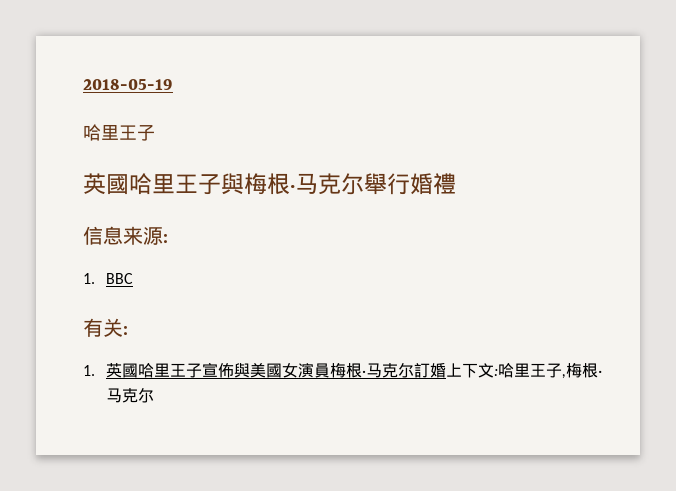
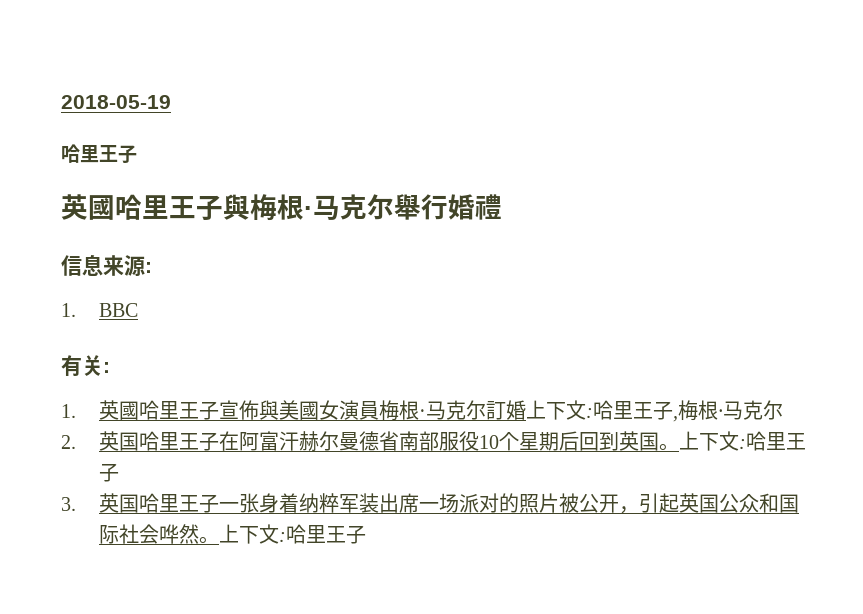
+ 2.英国哈里王子在阿富汗赫尔曼德省南部服役10个星期后回到英国。上下文:哈里王子
+ 3.英国哈里王子一张身着纳粹军装出席一场派对的照片被公开，引起英国公众和国际社会哗然。上下文:哈里王子

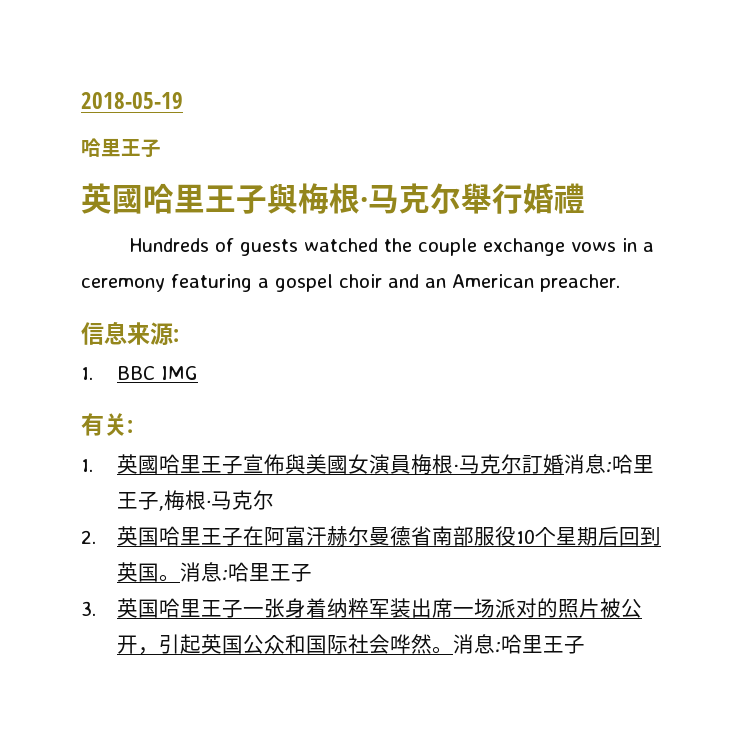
+ Hundreds of guests watched the couple exchange vows in a ceremony featuring a gospel choir and an American preacher.
- 1. BBC
+ 1. BBC IMG
- 1.英國哈里王子宣佈與美國女演員梅根·马克尔訂婚上下文:哈里王子,梅根·马克尔
+ 1.英國哈里王子宣佈與美國女演員梅根·马克尔訂婚消息:哈里王子,梅根·马克尔
- 2.英国哈里王子在阿富汗赫尔曼德省南部服役10个星期后回到英国。上下文:哈里王子
+ 2.英国哈里王子在阿富汗赫尔曼德省南部服役10个星期后回到英国。消息:哈里王子
- 3.英国哈里王子一张身着纳粹军装出席一场派对的照片被公开，引起英国公众和国际社会哗然。上下文:哈里王子
+ 3.英国哈里王子一张身着纳粹军装出席一场派对的照片被公开，引起英国公众和国际社会哗然。消息:哈里王子

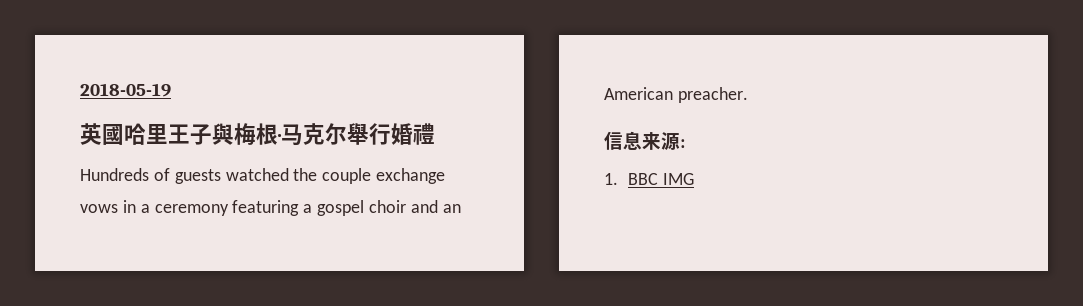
  2018-05-19
- 哈里王子
- 有关:
- 1.英國哈里王子宣佈與美國女演員梅根·马克尔訂婚消息:哈里王子,梅根·马克尔
- 2.英国哈里王子在阿富汗赫尔曼德省南部服役10个星期后回到英国。消息:哈里王子
- 3.英国哈里王子一张身着纳粹军装出席一场派对的照片被公开，引起英国公众和国际社会哗然。消息:哈里王子

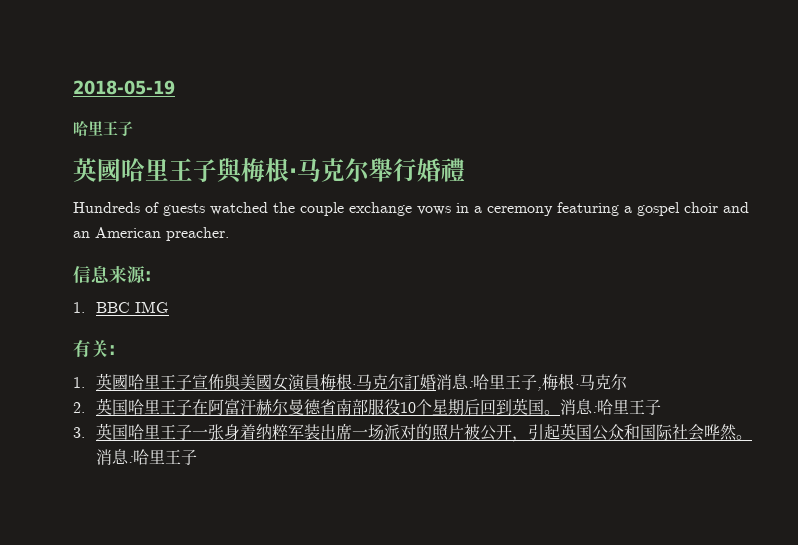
  2018-05-19
+ 哈里王子
+ 有关:
+ 1.英國哈里王子宣佈與美國女演員梅根·马克尔訂婚消息:哈里王子,梅根·马克尔
+ 2.英国哈里王子在阿富汗赫尔曼德省南部服役10个星期后回到英国。消息:哈里王子
+ 3.英国哈里王子一张身着纳粹军装出席一场派对的照片被公开，引起英国公众和国际社会哗然。消息:哈里王子

